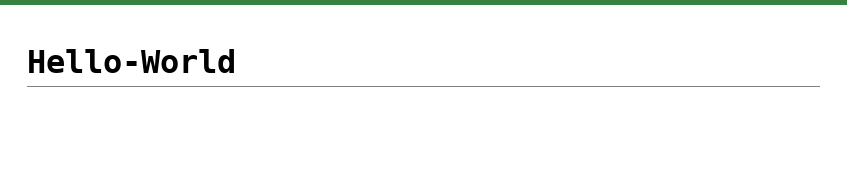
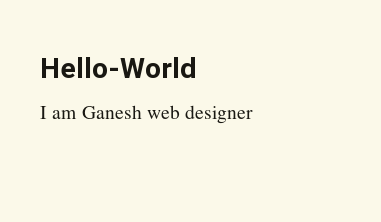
+ I am Ganesh web designer

